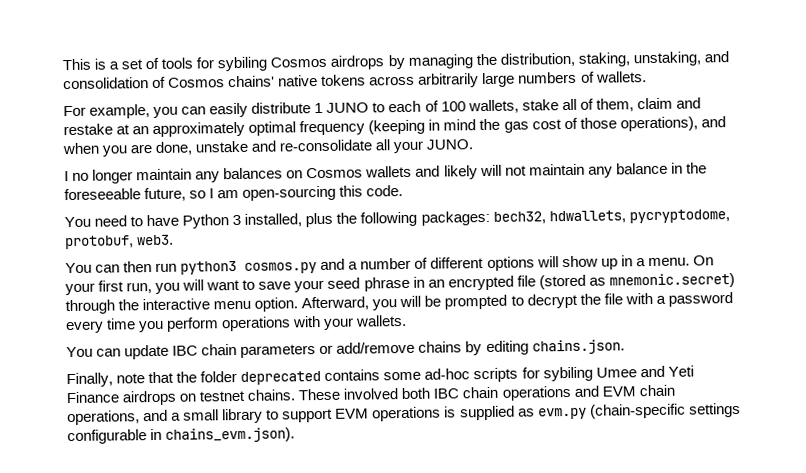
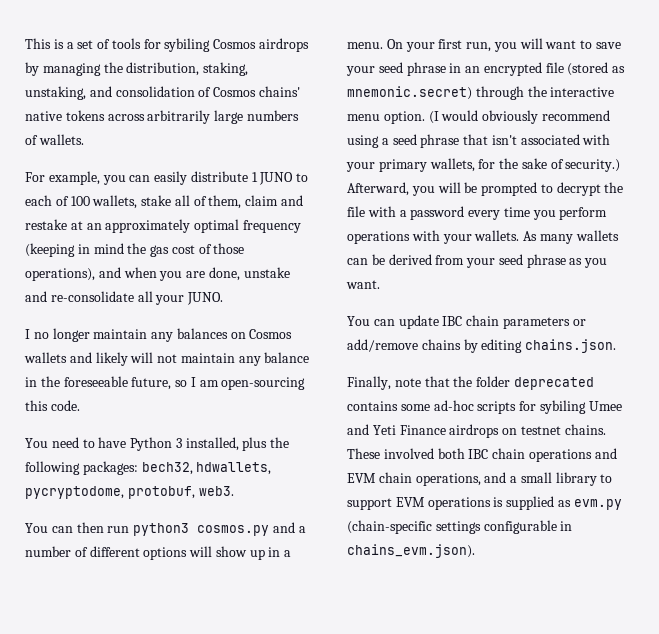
+ (I would obviously recommend using a seed phrase that isn't associated with your primary wallets, for the sake of security.)
+ As many wallets can be derived from your seed phrase as you want.

